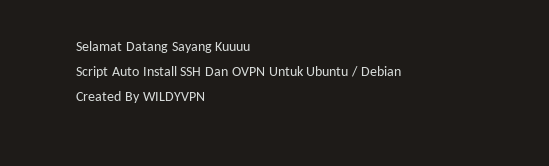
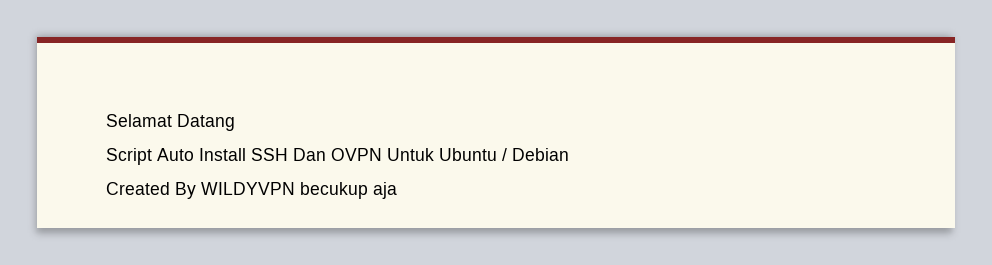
- Selamat Datang Sayang Kuuuu
+ Selamat Datang
- Created By WILDYVPN
+ Created By WILDYVPN becukup aja

